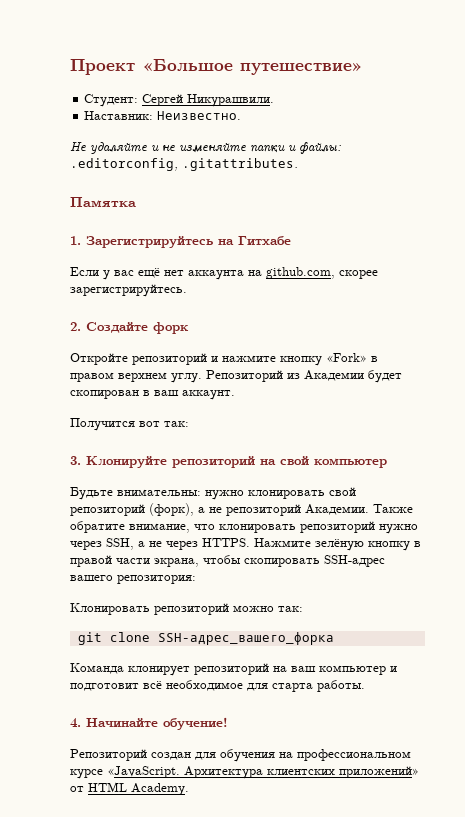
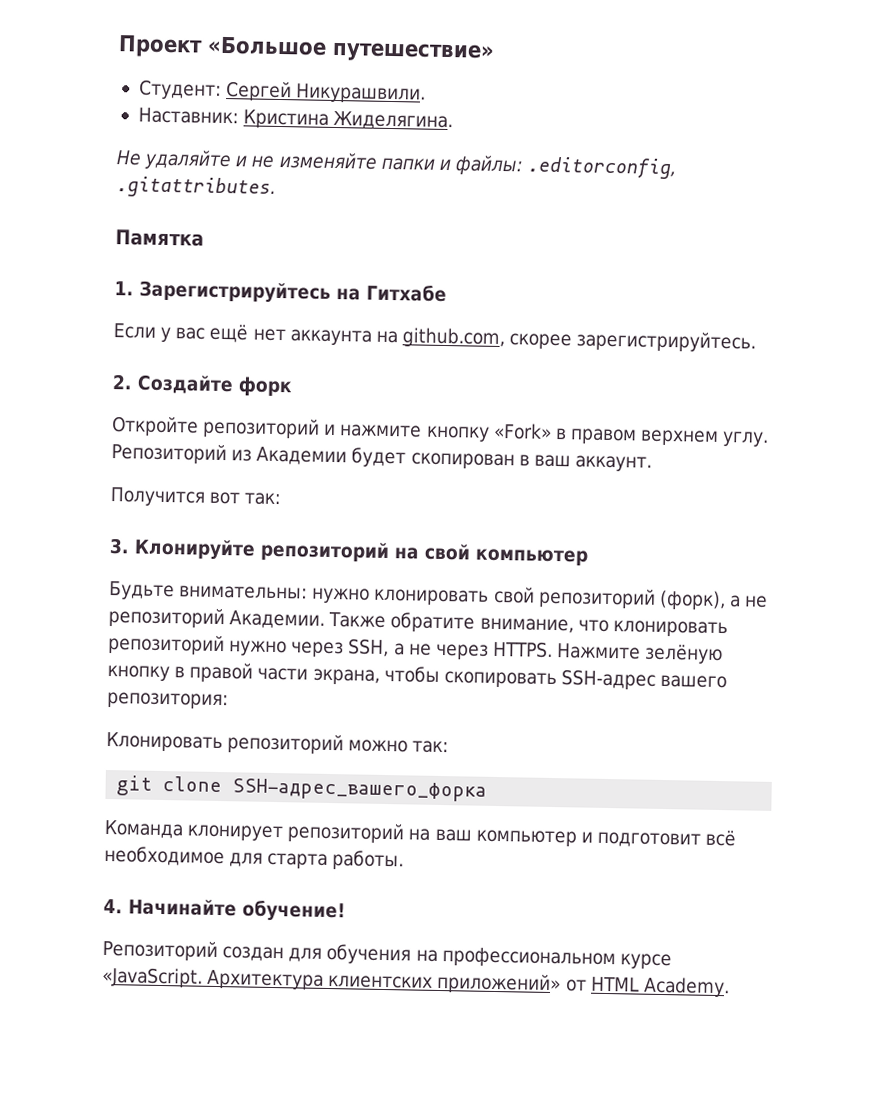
- Наставник: Неизвестно.
+ Наставник: Кристина Жиделягина.

